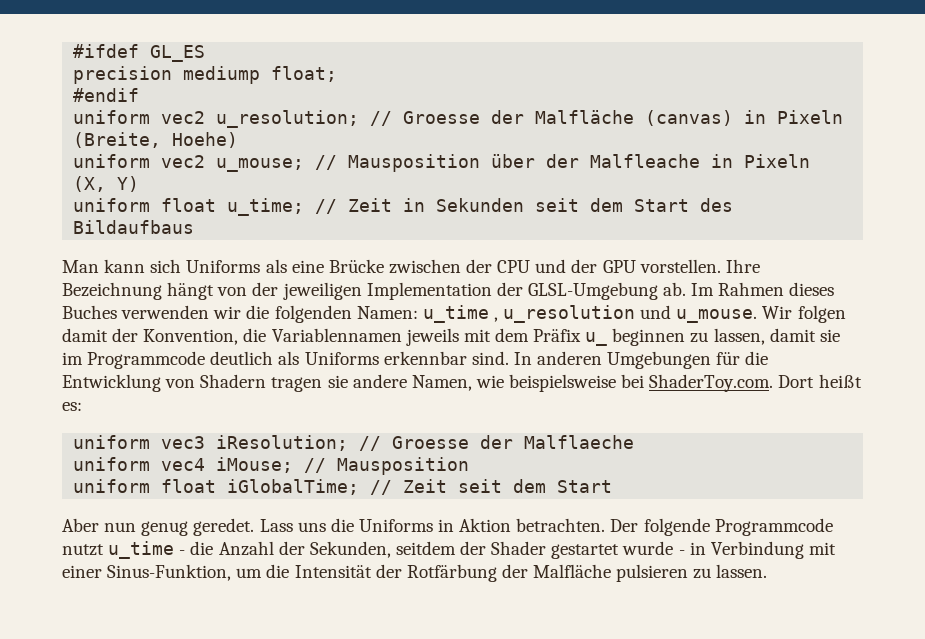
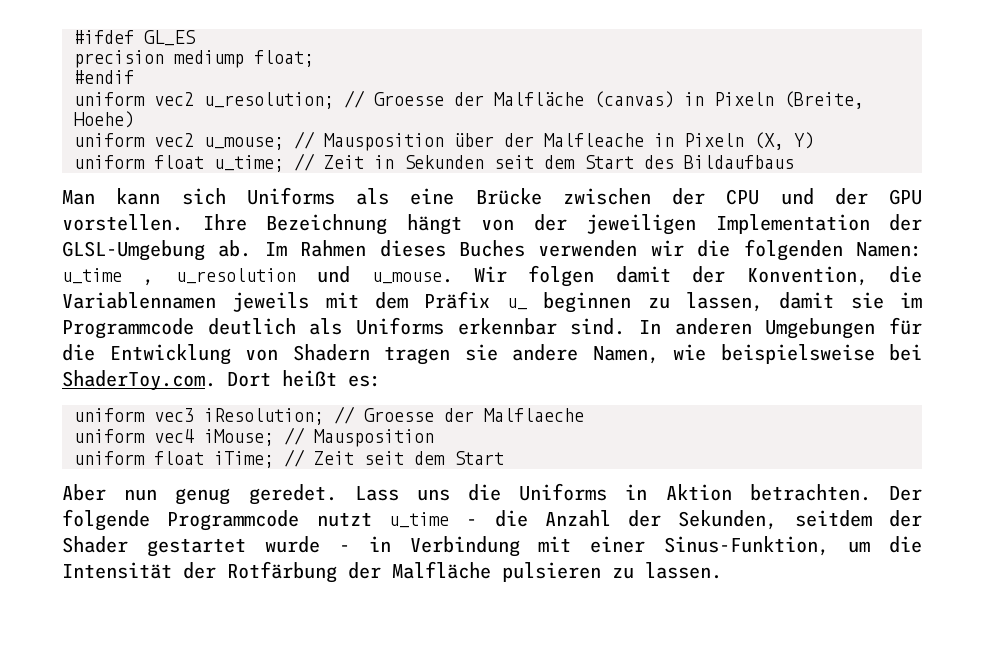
- uniform float iGlobalTime; // Zeit seit dem Start
+ uniform float iTime; // Zeit seit dem Start

